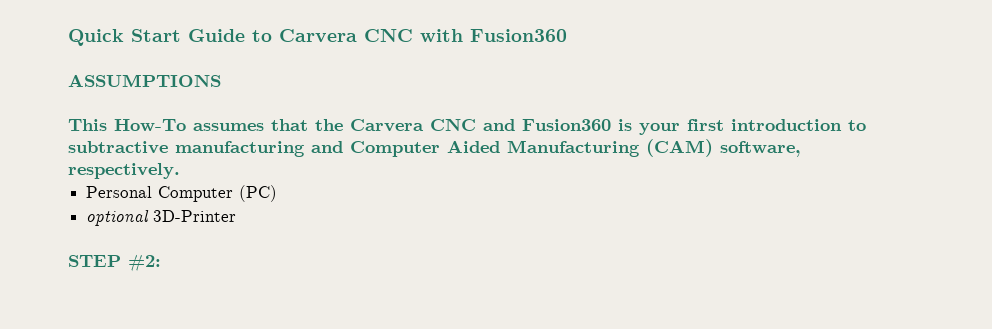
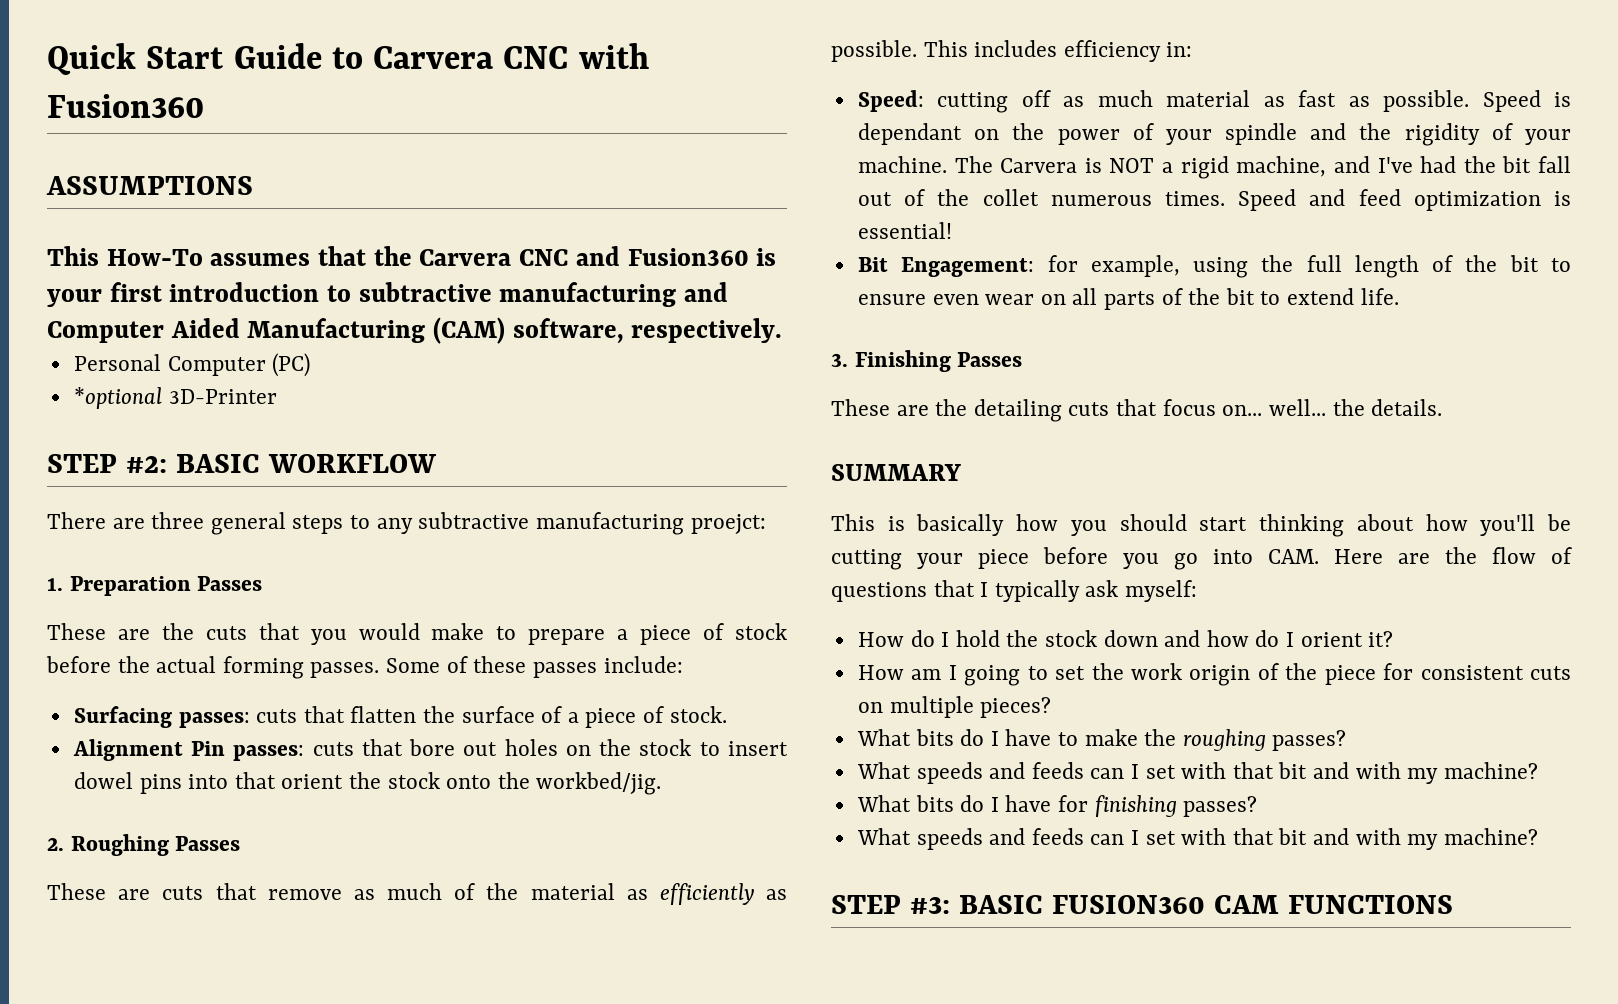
- optional 3D-Printer
+ *optional 3D-Printer
- STEP #2:
+ STEP #2: BASIC WORKFLOW
+ There are three general steps to any subtractive manufacturing proejct:
+ 1. Preparation Passes
+ These are the cuts that you would make to prepare a piece of stock before the actual forming passes. Some of these passes include:
+ Surfacing passes: cuts that flatten the surface of a piece of stock.
+ Alignment Pin passes: cuts that bore out holes on the stock to insert dowel pins into that orient the stock onto the workbed/jig.
+ 2. Roughing Passes
+ These are cuts that remove as much of the material as efficiently as possible. This includes efficiency in:
+ Speed: cutting off as much material as fast as possible. Speed is dependant on the power of your spindle and the rigidity of your machine. The Carvera is NOT a rigid machine, and I've had the bit fall out of the collet numerous times. Speed and feed optimization is essential!
+ Bit Engagement: for example, using the full length of the bit to ensure even wear on all parts of the bit to extend life.
+ 3. Finishing Passes
+ These are the detailing cuts that focus on... well... the details.
+ SUMMARY
+ This is basically how you should start thinking about how you'll be cutting your piece before you go into CAM. Here are the flow of questions that I typically ask myself:
+ How do I hold the stock down and how do I orient it?
+ How am I going to set the work origin of the piece for consistent cuts on multiple pieces?
+ What bits do I have to make the roughing passes?
+ What speeds and feeds can I set with that bit and with my machine?
+ What bits do I have for finishing passes?
+ What speeds and feeds can I set with that bit and with my machine?
+ STEP #3: BASIC FUSION360 CAM FUNCTIONS

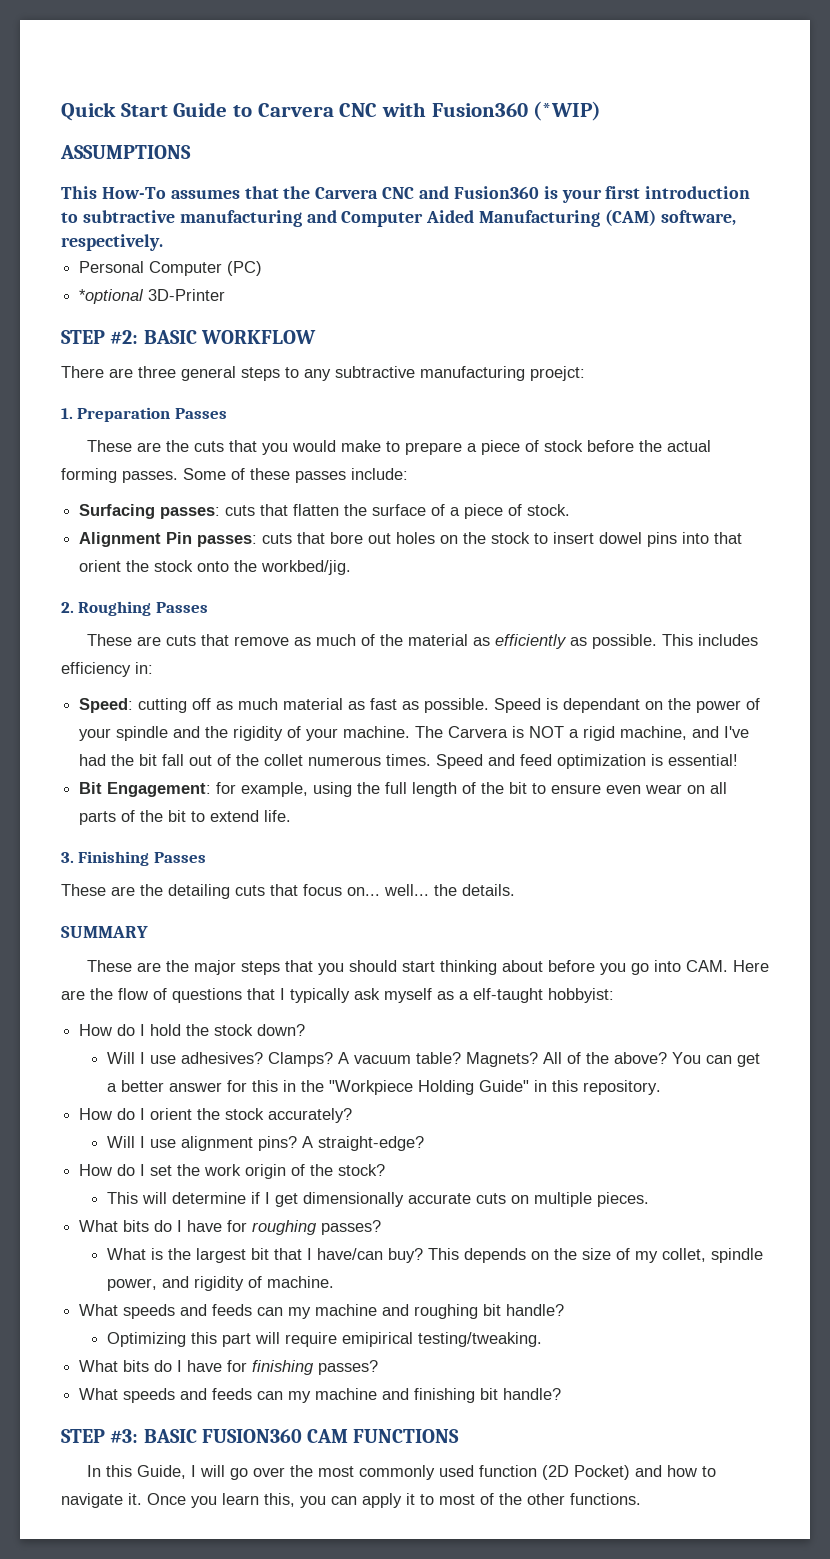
- Quick Start Guide to Carvera CNC with Fusion360
+ Quick Start Guide to Carvera CNC with Fusion360 (*WIP)
- This is basically how you should start thinking about how you'll be cutting your piece before you go into CAM. Here are the flow of questions that I typically ask myself:
+ These are the major steps that you should start thinking about before you go into CAM. Here are the flow of questions that I typically ask myself as a elf-taught hobbyist:
- How do I hold the stock down and how do I orient it?
- How am I going to set the work origin of the piece for consistent cuts on multiple pieces?
- What bits do I have to make the roughing passes?
- What speeds and feeds can I set with that bit and with my machine?
+ How do I hold the stock down?
+ Will I use adhesives? Clamps? A vacuum table? Magnets? All of the above? You can get a better answer for this in the "Workpiece Holding Guide" in this repository.
+ How do I orient the stock accurately?
+ Will I use alignment pins? A straight-edge?
+ How do I set the work origin of the stock?
+ This will determine if I get dimensionally accurate cuts on multiple pieces.
+ What bits do I have for roughing passes?
+ What is the largest bit that I have/can buy? This depends on the size of my collet, spindle power, and rigidity of machine.
+ What speeds and feeds can my machine and roughing bit handle?
+ Optimizing this part will require emipirical testing/tweaking.
  What bits do I have for finishing passes?
- What speeds and feeds can I set with that bit and with my machine?
+ What speeds and feeds can my machine and finishing bit handle?
+ In this Guide, I will go over the most commonly used function (2D Pocket) and how to navigate it. Once you learn this, you can apply it to most of the other functions.

